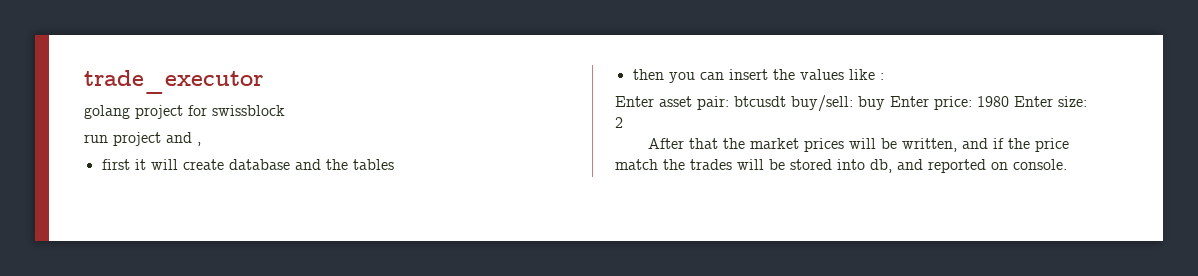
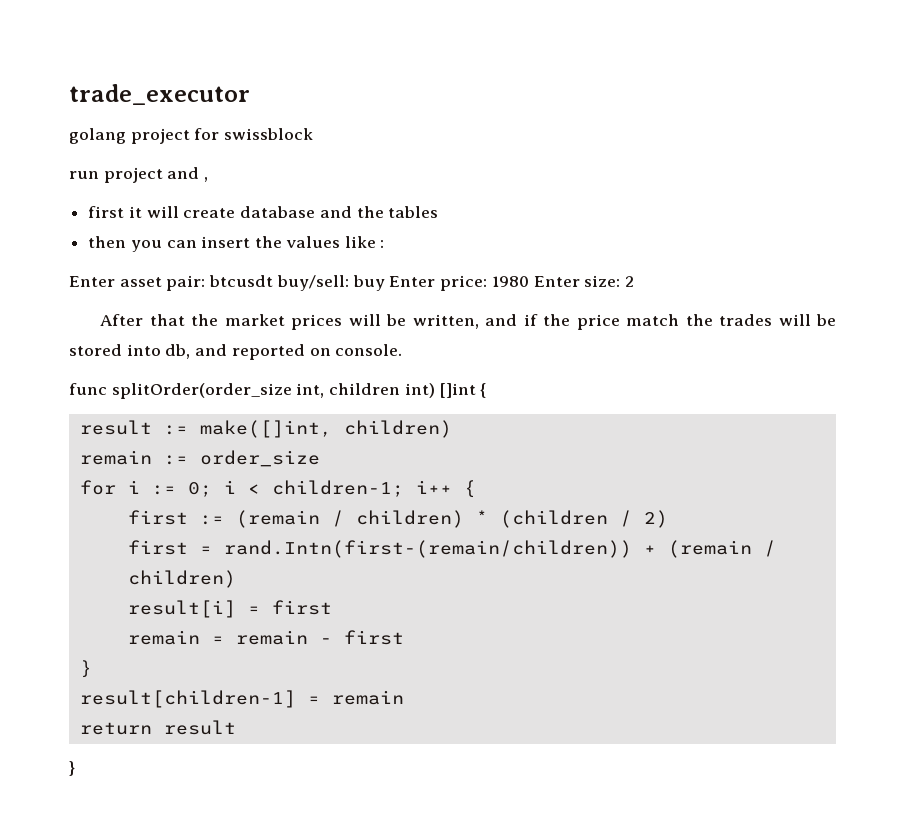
+ func splitOrder(order_size int, children int) []int {
+ result := make([]int, children)
+ remain := order_size
+ for i := 0; i < children-1; i++ {
+ first := (remain / children) * (children / 2)
+ first = rand.Intn(first-(remain/children)) + (remain / children)
+ result[i] = first
+ remain = remain - first
+ }
+ result[children-1] = remain
+ return result
+ }

